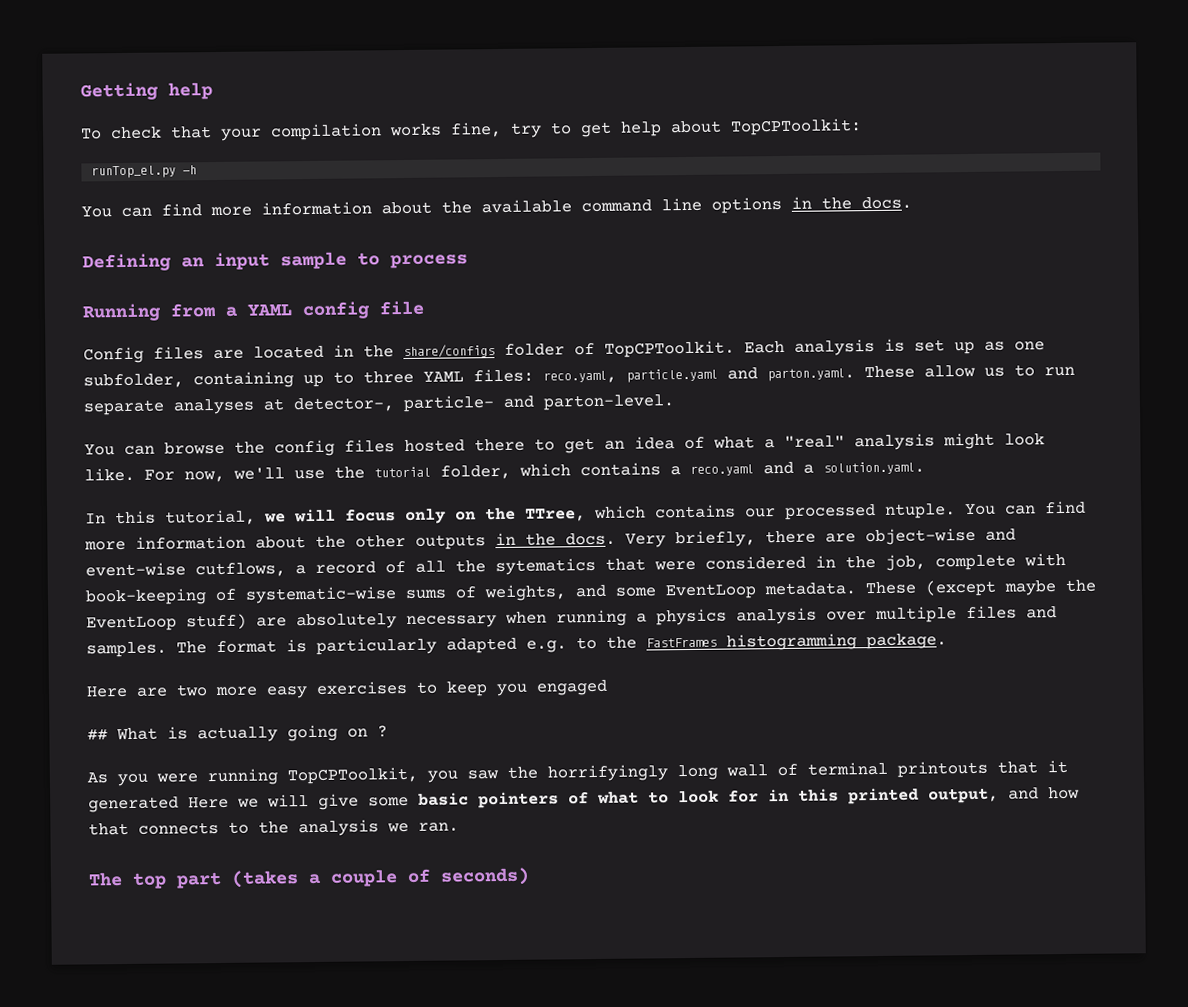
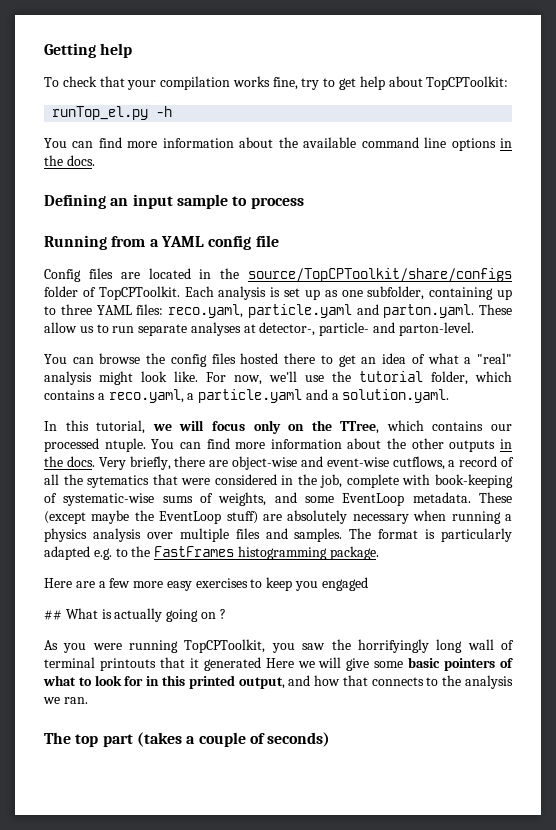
- Config files are located in the share/configs folder of TopCPToolkit.
+ Config files are located in the source/TopCPToolkit/share/configs folder of TopCPToolkit.
- For now, we'll use the tutorial folder, which contains a reco.yaml and a solution.yaml.
+ For now, we'll use the tutorial folder, which contains a reco.yaml, a particle.yaml and a solution.yaml.
- Here are two more easy exercises to keep you engaged
+ Here are a few more easy exercises to keep you engaged

